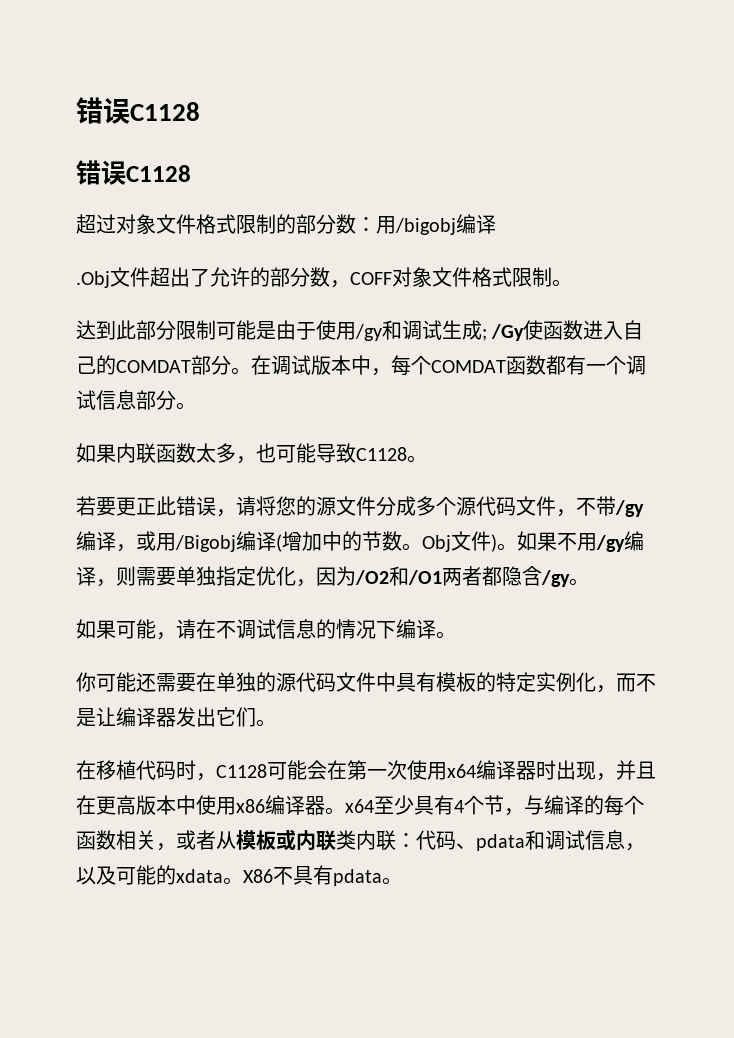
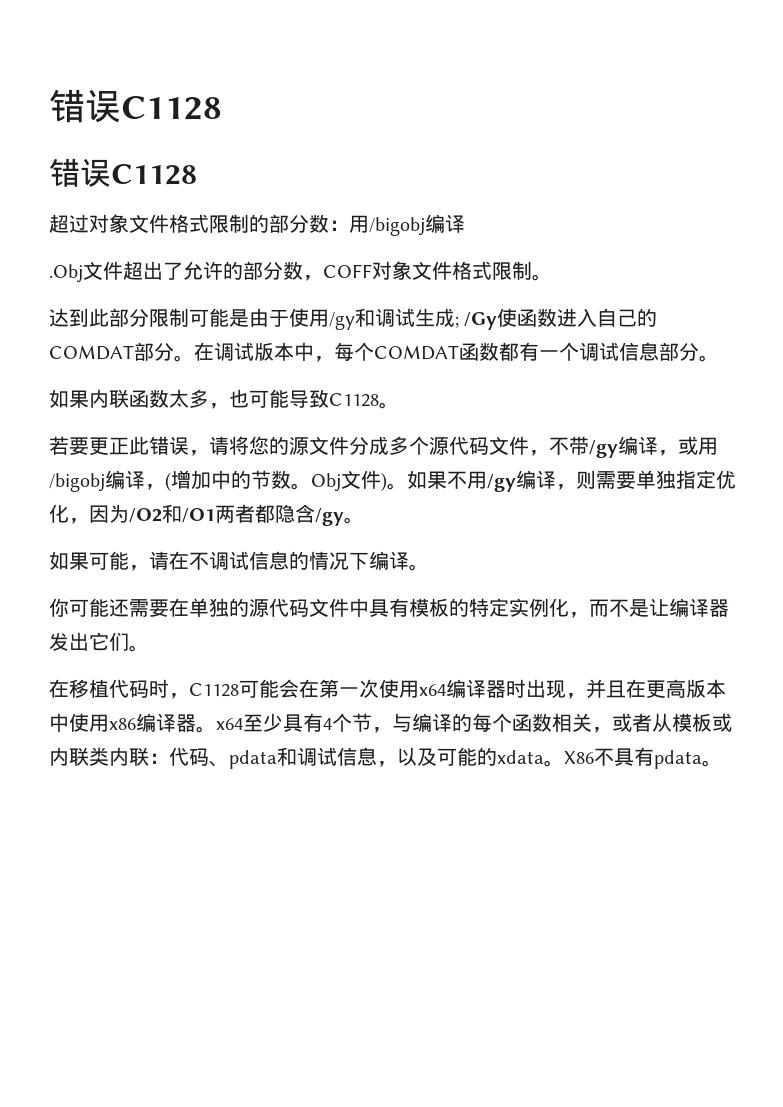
- 若要更正此错误，请将您的源文件分成多个源代码文件，不带/gy编译，或用/Bigobj编译(增加中的节数。
+ 若要更正此错误，请将您的源文件分成多个源代码文件，不带/gy编译，或用/bigobj编译，(增加中的节数。

